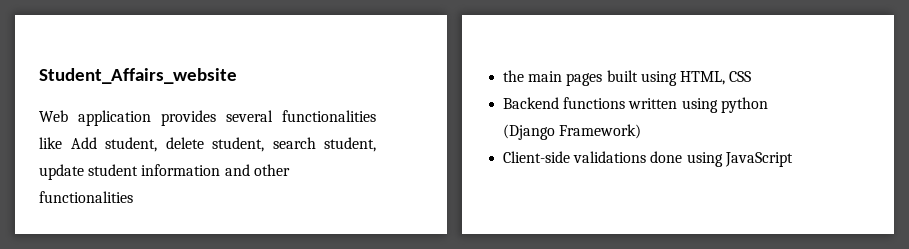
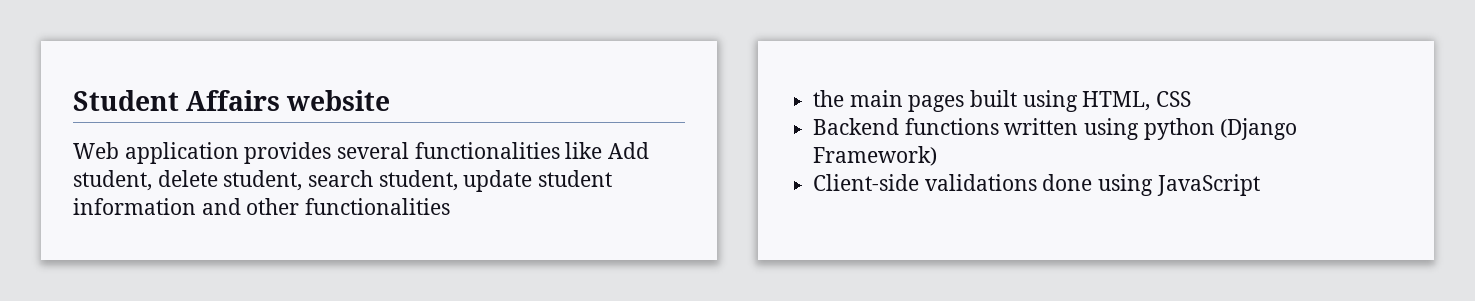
- Student_Affairs_website
+ Student Affairs website

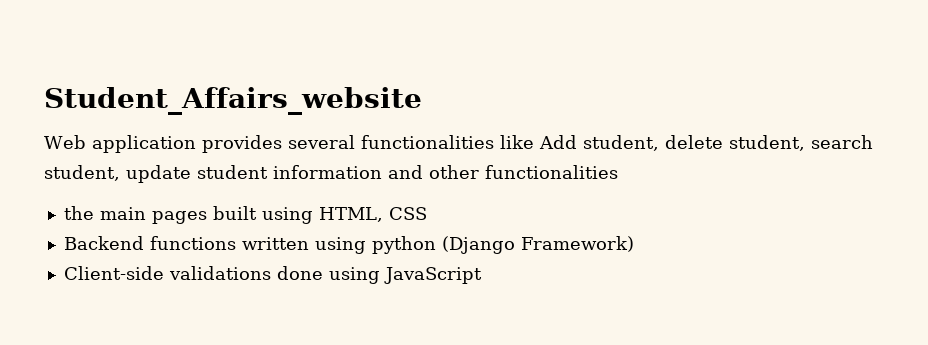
- Student Affairs website
+ Student_Affairs_website

